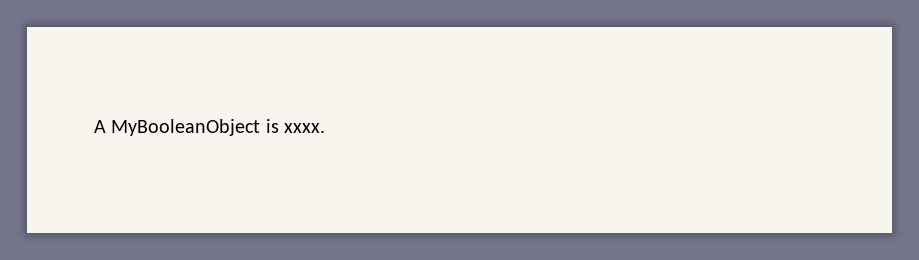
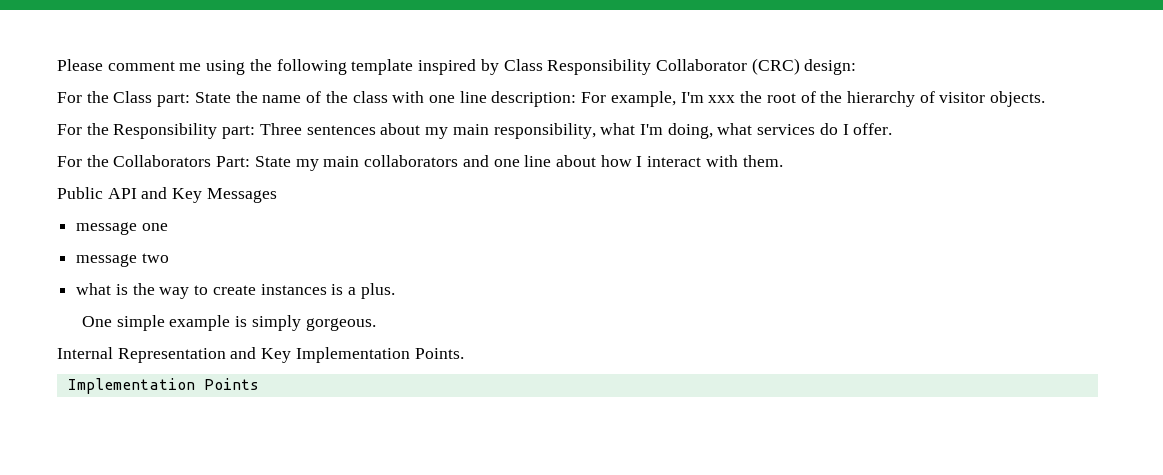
- A MyBooleanObject is xxxx.
+ Please comment me using the following template inspired by Class Responsibility Collaborator (CRC) design:
+ For the Class part: State the name of the class with one line description: For example, I'm xxx the root of the hierarchy of visitor objects.
+ For the Responsibility part: Three sentences about my main responsibility, what I'm doing, what services do I offer.
+ For the Collaborators Part: State my main collaborators and one line about how I interact with them.
+ Public API and Key Messages
+ message one
+ message two
+ what is the way to create instances is a plus.
+ One simple example is simply gorgeous.
+ Internal Representation and Key Implementation Points.
+ Implementation Points

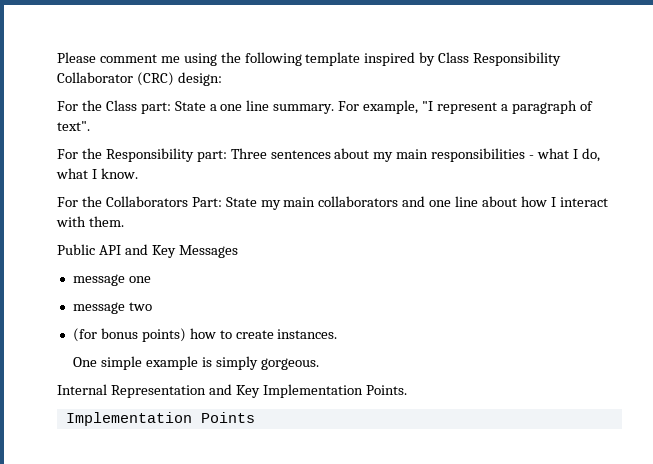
- For the Class part: State the name of the class with one line description: For example, I'm xxx the root of the hierarchy of visitor objects.
+ For the Class part: State a one line summary. For example, "I represent a paragraph of text".
- For the Responsibility part: Three sentences about my main responsibility, what I'm doing, what services do I offer.
+ For the Responsibility part: Three sentences about my main responsibilities - what I do, what I know.
- what is the way to create instances is a plus.
+ (for bonus points) how to create instances.

